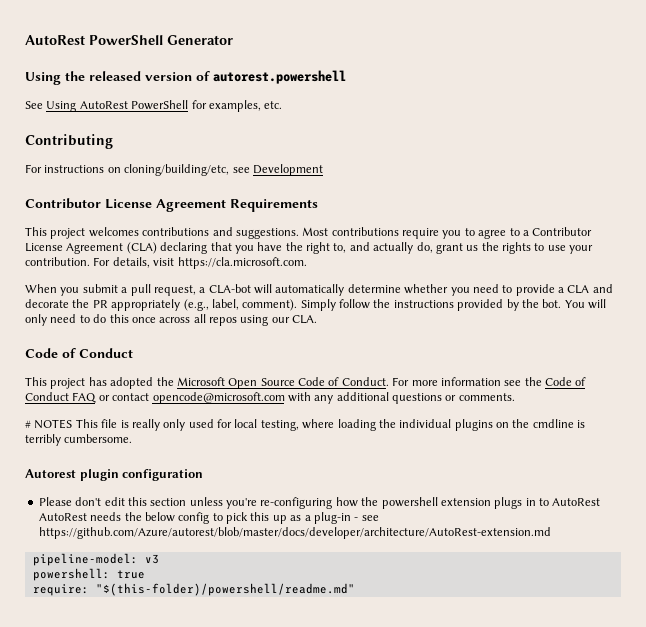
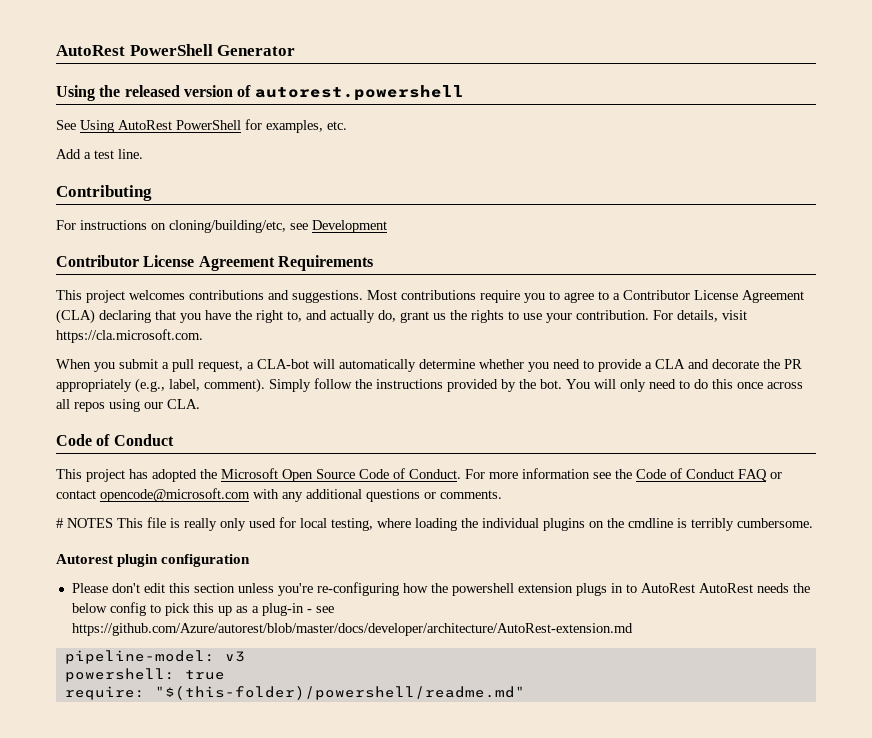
+ Add a test line.

